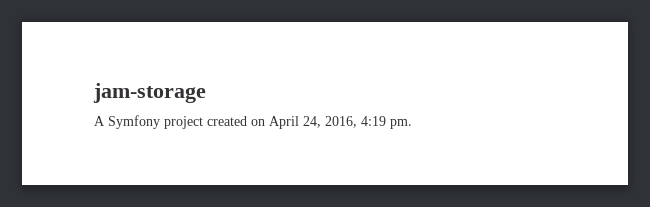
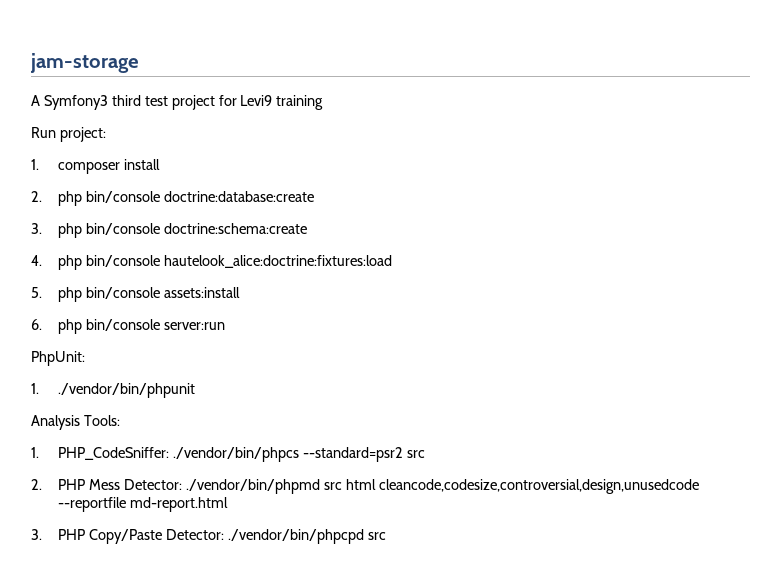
- A Symfony project created on April 24, 2016, 4:19 pm.
+ A Symfony3 third test project for Levi9 training
+ Run project:
+ 1. composer install
+ 2. php bin/console doctrine:database:create
+ 3. php bin/console doctrine:schema:create
+ 4. php bin/console hautelook_alice:doctrine:fixtures:load
+ 5. php bin/console assets:install
+ 6. php bin/console server:run
+ PhpUnit:
+ 1. ./vendor/bin/phpunit
+ Analysis Tools:
+ 1. PHP_CodeSniffer: ./vendor/bin/phpcs --standard=psr2 src
+ 2. PHP Mess Detector: ./vendor/bin/phpmd src html cleancode,codesize,controversial,design,unusedcode --reportfile md-report.html
+ 3. PHP Copy/Paste Detector: ./vendor/bin/phpcpd src

